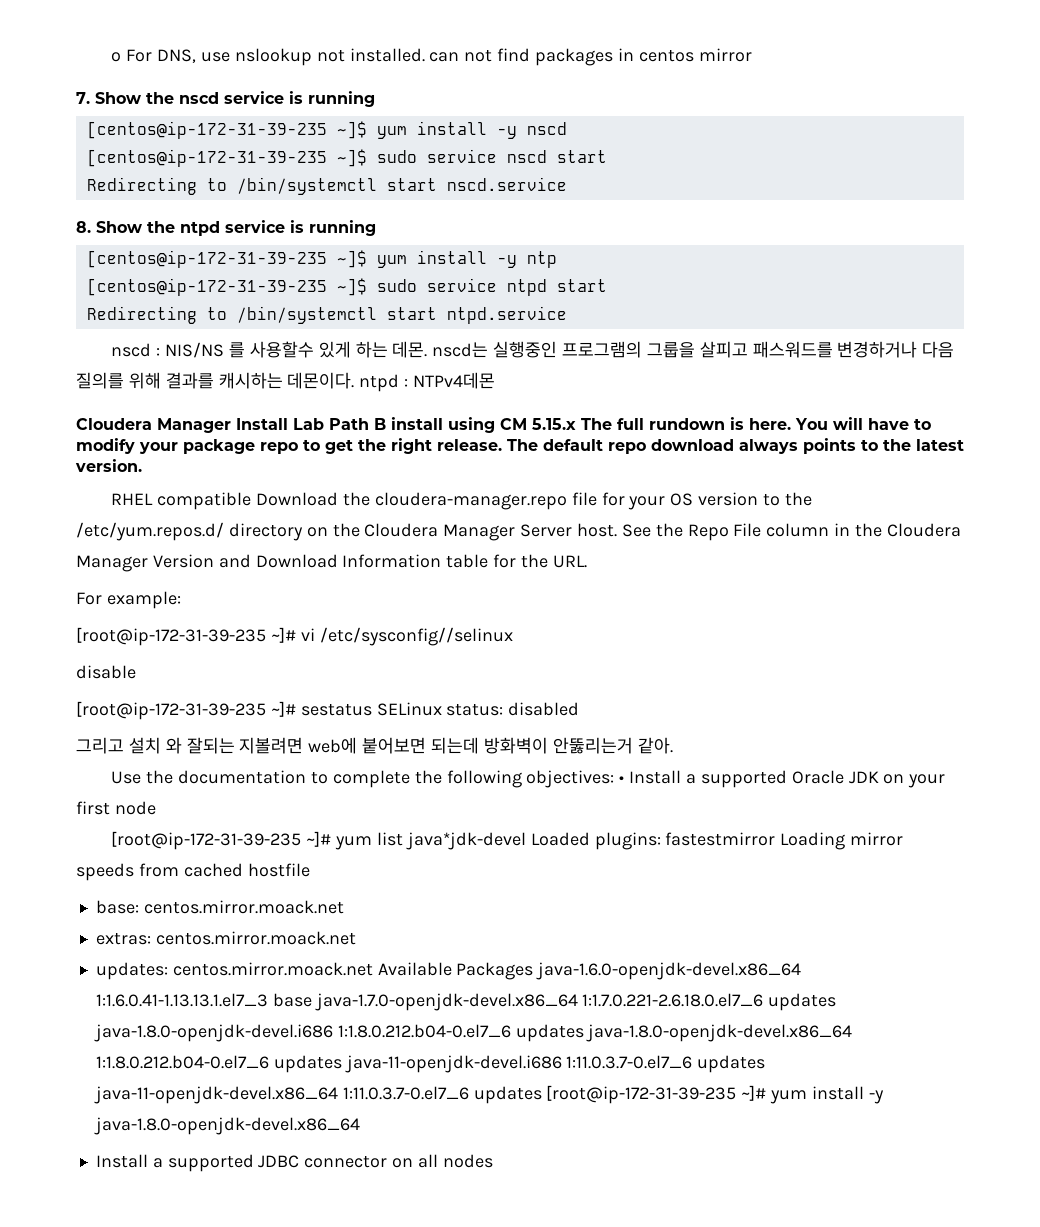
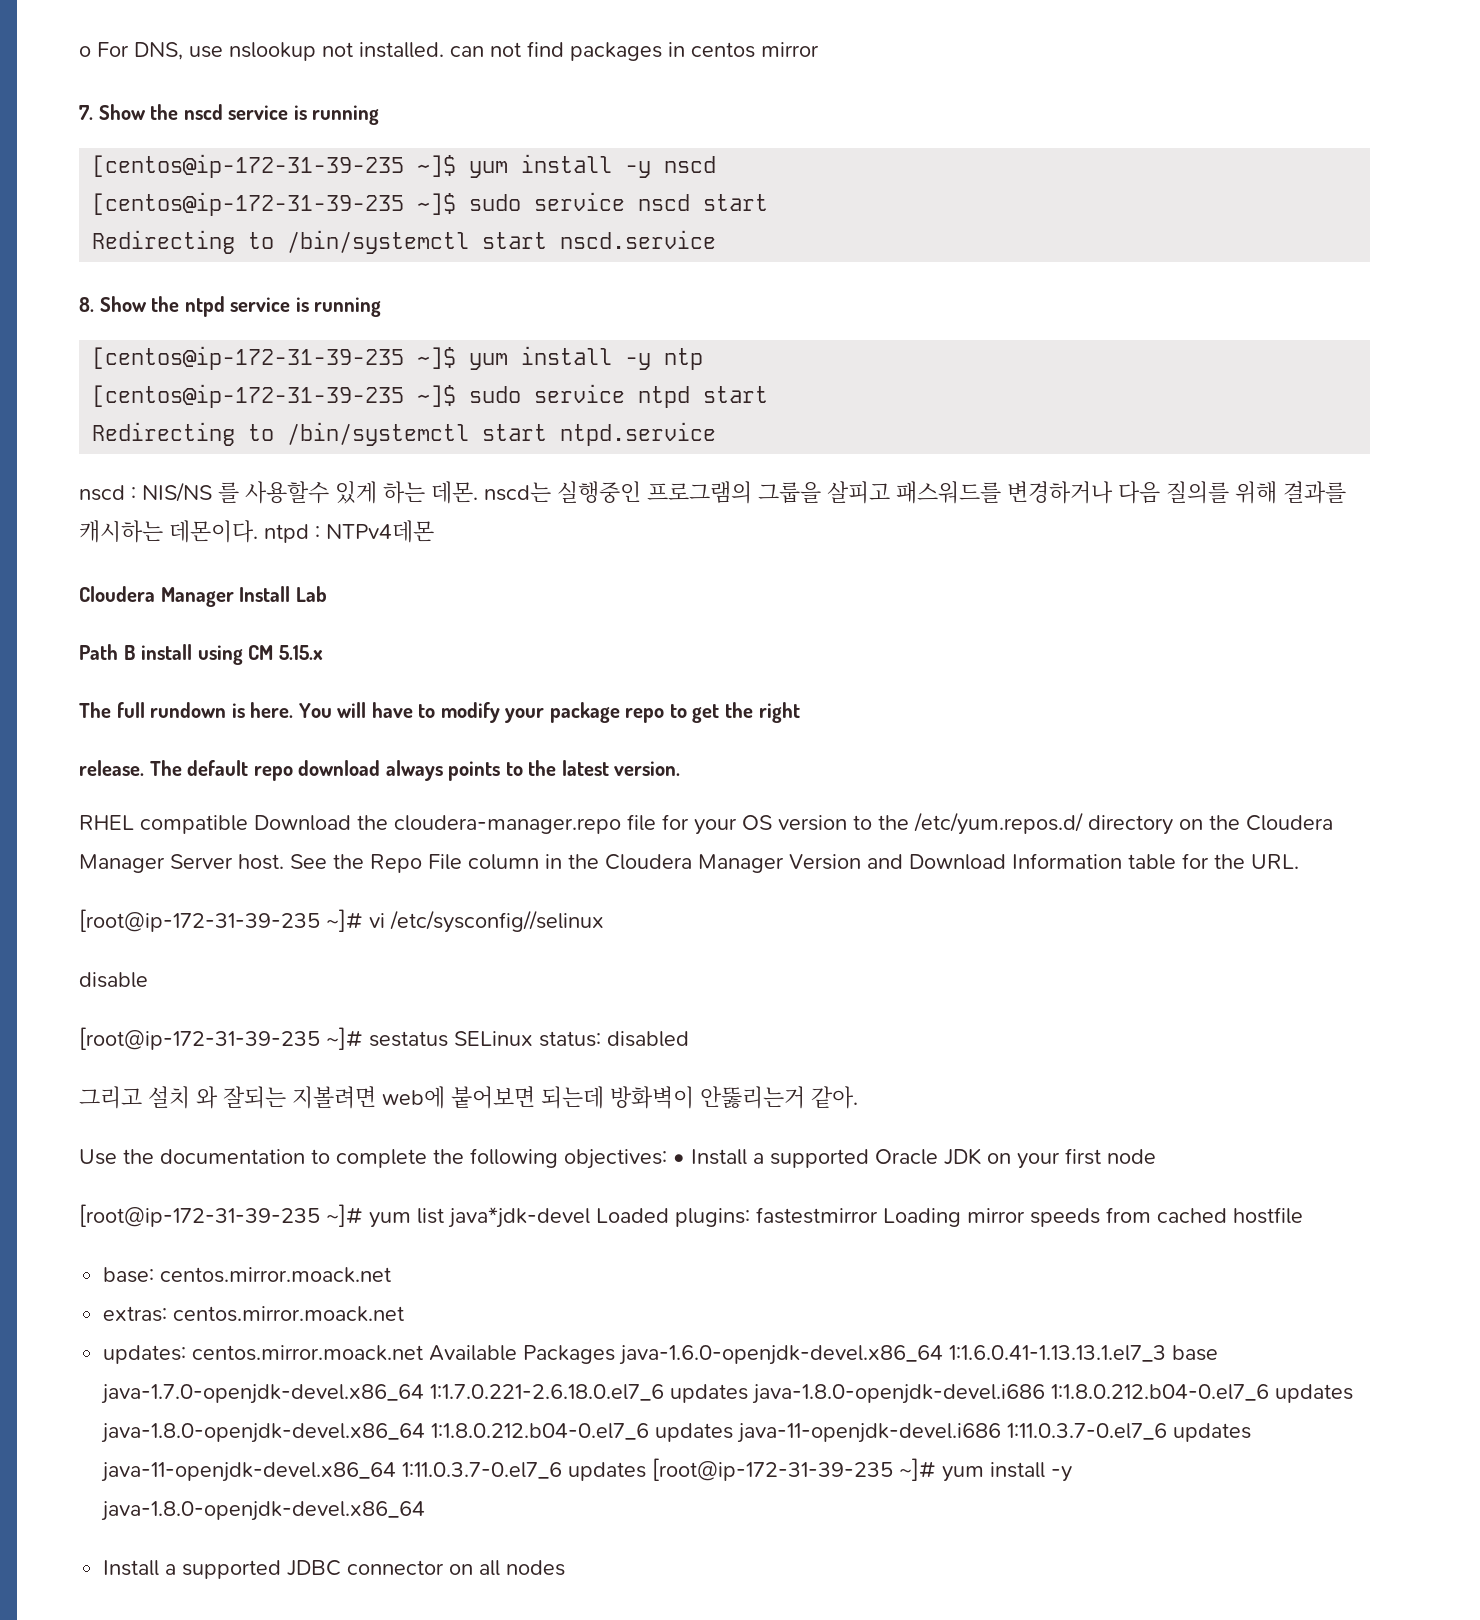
- Cloudera Manager Install Lab Path B install using CM 5.15.x The full rundown is here.
+ Cloudera Manager Install Lab
+ Path B install using CM 5.15.x
+ The full rundown is here.
- You will have to modify your package repo to get the right release.
+ You will have to modify your package repo to get the right
+ release.
- For example:

